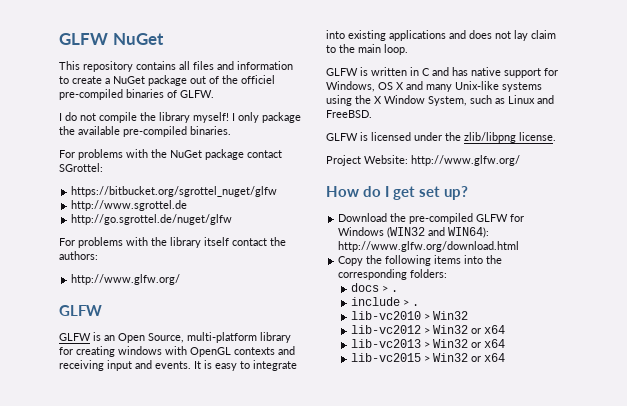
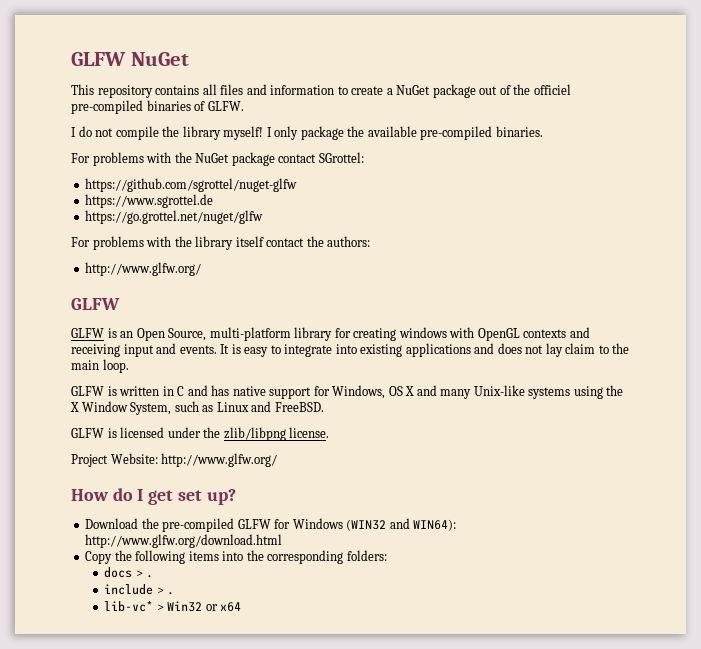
- https://bitbucket.org/sgrottel_nuget/glfw
- http://www.sgrottel.de
- http://go.sgrottel.de/nuget/glfw
+ https://github.com/sgrottel/nuget-glfw
+ https://www.sgrottel.de
+ https://go.grottel.net/nuget/glfw
- lib-vc2010 > Win32
- lib-vc2012 > Win32 or x64
- lib-vc2013 > Win32 or x64
- lib-vc2015 > Win32 or x64
+ lib-vc* > Win32 or x64

